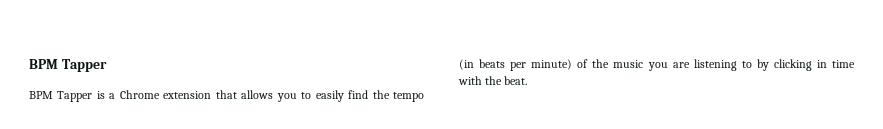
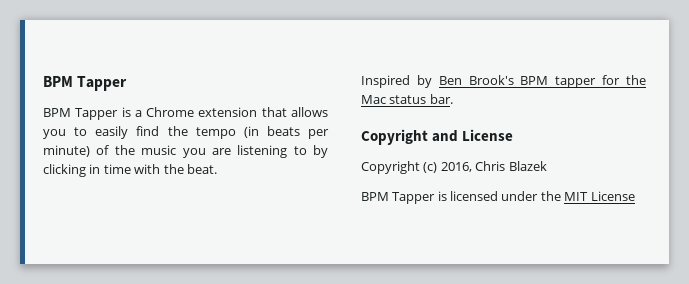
+ Inspired by Ben Brook's BPM tapper for the Mac status bar.
+ Copyright and License
+ Copyright (c) 2016, Chris Blazek
+ BPM Tapper is licensed under the MIT License

